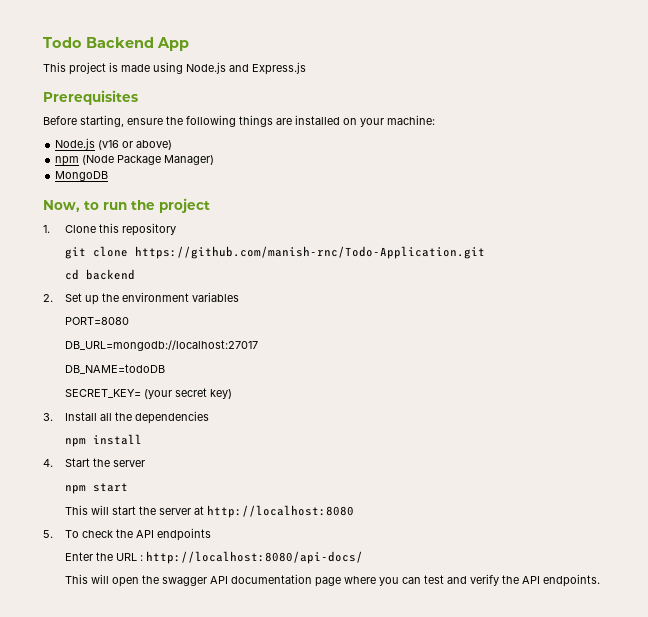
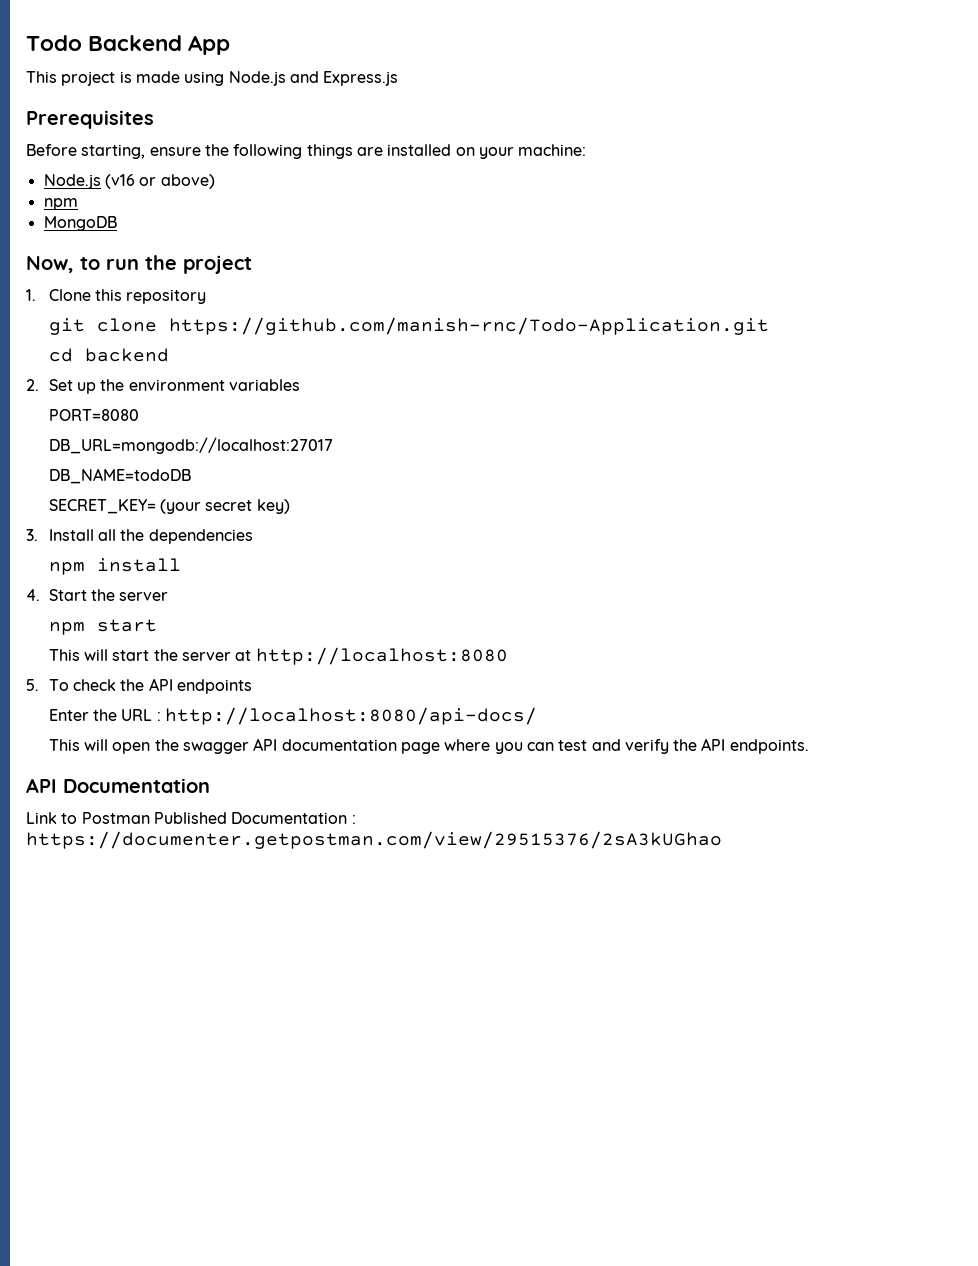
  Node.js (v16 or above)
- npm (Node Package Manager)
+ npm
+ API Documentation
+ Link to Postman Published Documentation : https://documenter.getpostman.com/view/29515376/2sA3kUGhao

